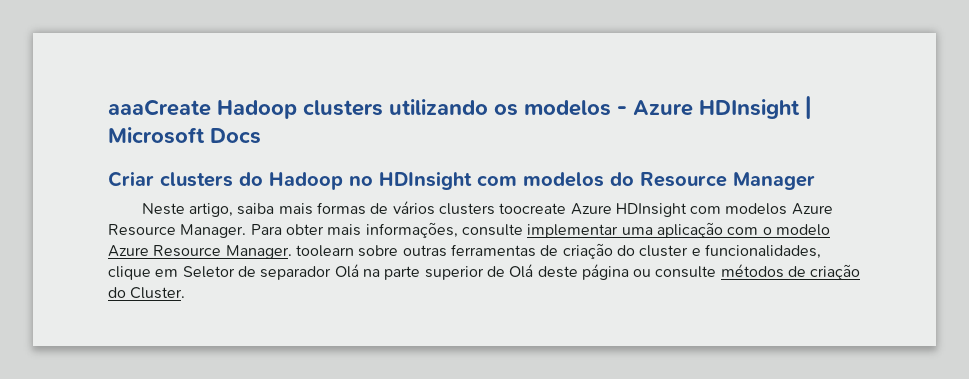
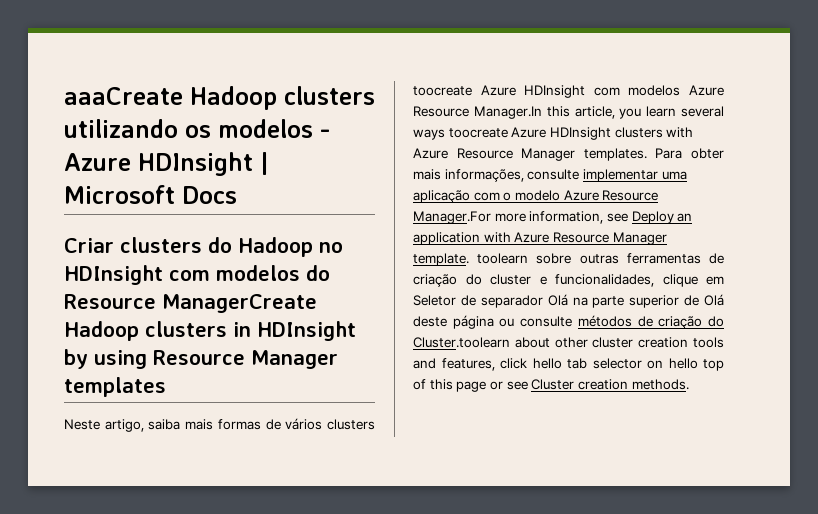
- Criar clusters do Hadoop no HDInsight com modelos do Resource Manager
+ Criar clusters do Hadoop no HDInsight com modelos do Resource ManagerCreate Hadoop clusters in HDInsight by using Resource Manager templates
- Neste artigo, saiba mais formas de vários clusters toocreate Azure HDInsight com modelos Azure Resource Manager.
+ Neste artigo, saiba mais formas de vários clusters toocreate Azure HDInsight com modelos Azure Resource Manager.In this article, you learn several ways toocreate Azure HDInsight clusters with Azure Resource Manager templates.
- Para obter mais informações, consulte implementar uma aplicação com o modelo Azure Resource Manager. toolearn sobre outras ferramentas de criação do cluster e funcionalidades, clique em Seletor de separador Olá na parte superior de Olá deste página ou consulte métodos de criação do Cluster.
+ Para obter mais informações, consulte implementar uma aplicação com o modelo Azure Resource Manager.For more information, see Deploy an application with Azure Resource Manager template. toolearn sobre outras ferramentas de criação do cluster e funcionalidades, clique em Seletor de separador Olá na parte superior de Olá deste página ou consulte métodos de criação do Cluster.toolearn about other cluster creation tools and features, click hello tab selector on hello top of this page or see Cluster creation methods.

